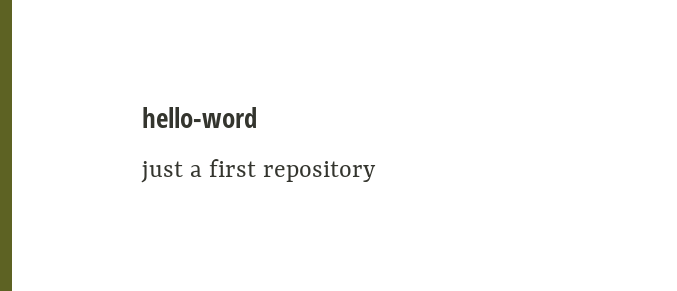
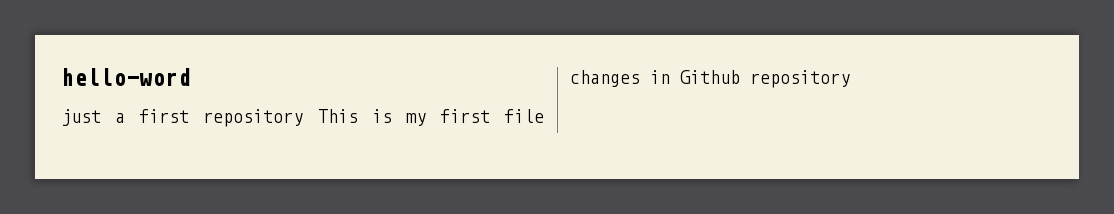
- just a first repository
+ just a first repository This is my first file changes in Github repository

